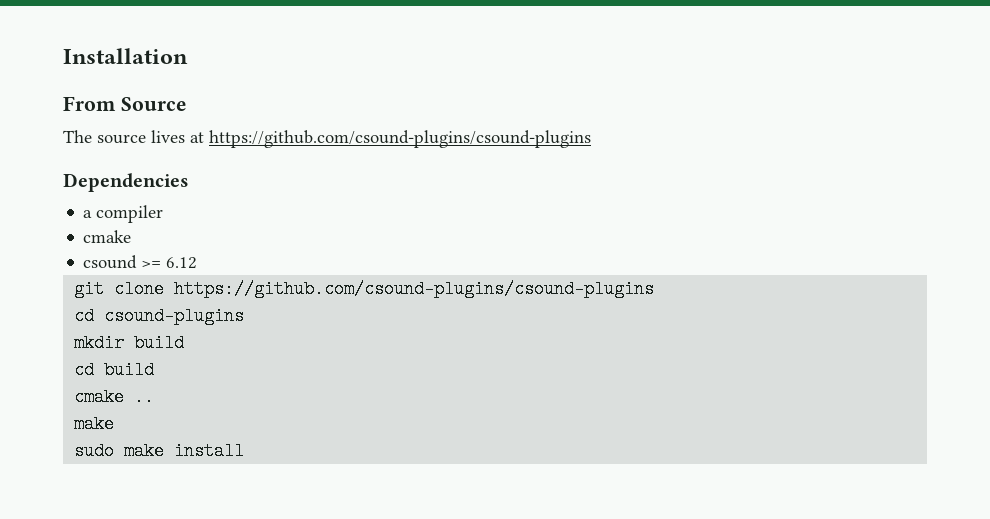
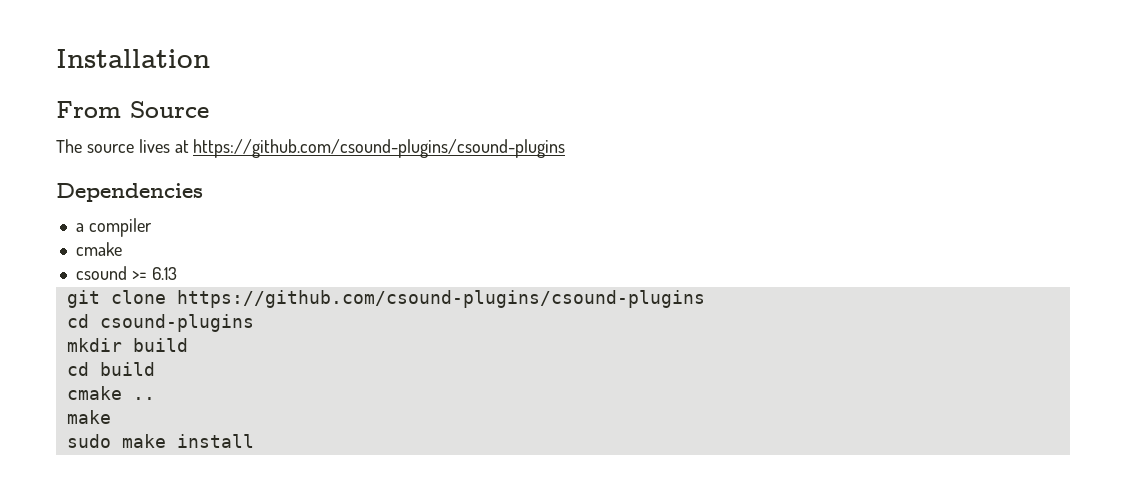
- csound >= 6.12
+ csound >= 6.13

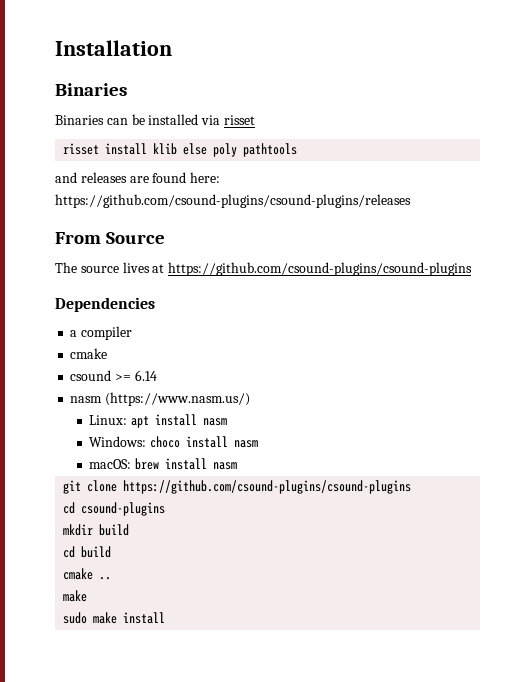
  Installation
+ Binaries
+ Binaries can be installed via risset
+ risset install klib else poly pathtools
+ and releases are found here: https://github.com/csound-plugins/csound-plugins/releases
- csound >= 6.13
+ csound >= 6.14
+ nasm (https://www.nasm.us/)
+ Linux: apt install nasm
+ Windows: choco install nasm
+ macOS: brew install nasm

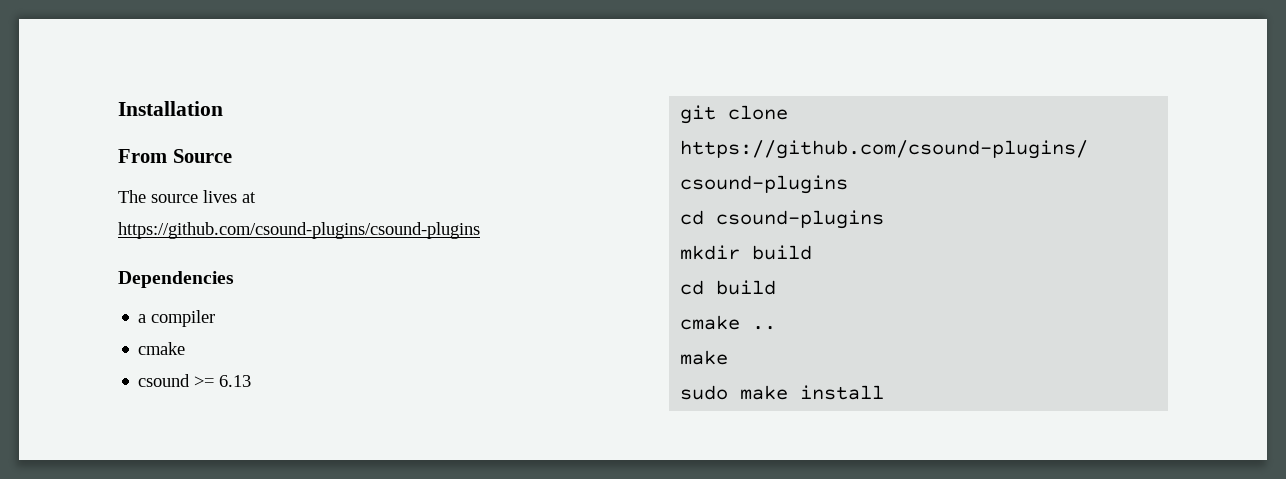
  Installation
- Binaries
- Binaries can be installed via risset
- risset install klib else poly pathtools
- and releases are found here: https://github.com/csound-plugins/csound-plugins/releases
- csound >= 6.14
- nasm (https://www.nasm.us/)
- Linux: apt install nasm
- Windows: choco install nasm
- macOS: brew install nasm
+ csound >= 6.13

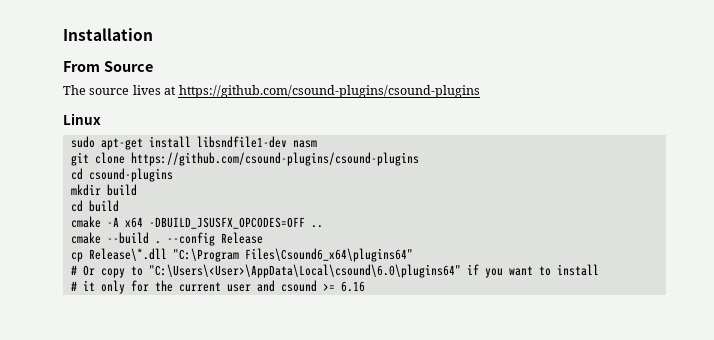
- Dependencies
- a compiler
- cmake
- csound >= 6.13
+ Linux
+ sudo apt-get install libsndfile1-dev nasm
- cmake ..
- make
- sudo make install
+ cmake -A x64 -DBUILD_JSUSFX_OPCODES=OFF ..
+ cmake --build . --config Release
+ cp Release\*.dll "C:\Program Files\Csound6_x64\plugins64"
+ # Or copy to "C:\Users\<User>\AppData\Local\csound\6.0\plugins64" if you want to install
+ # it only for the current user and csound >= 6.16

